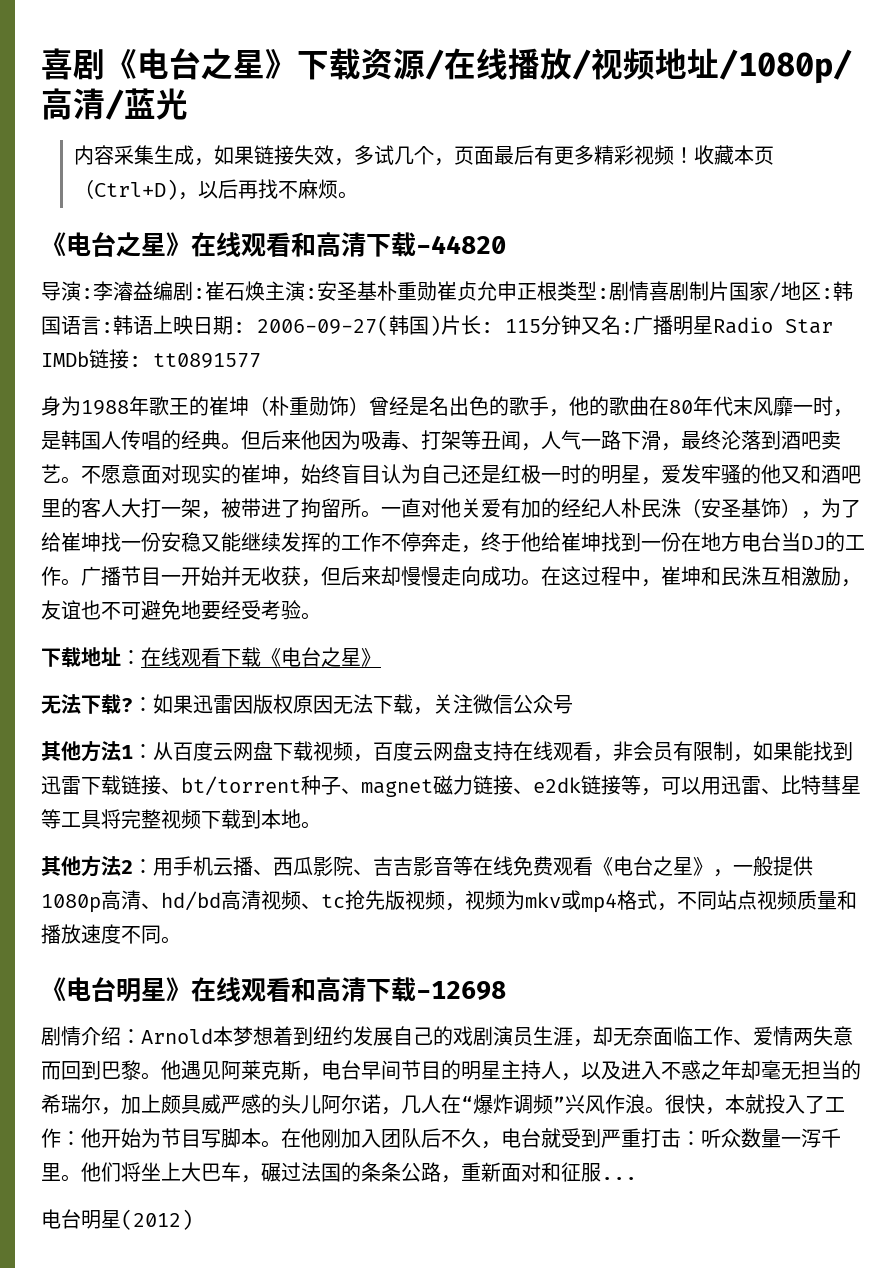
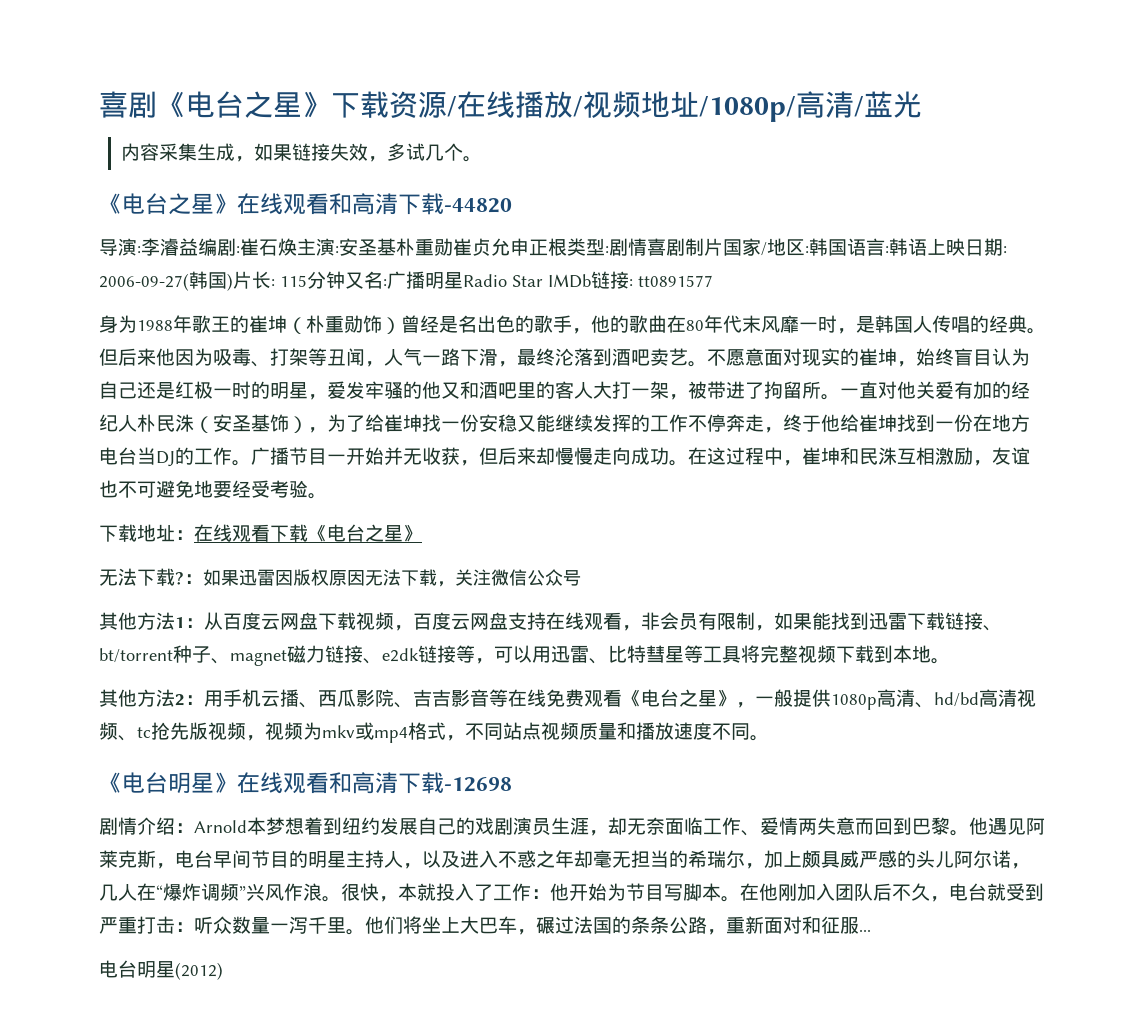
- 内容采集生成，如果链接失效，多试几个，页面最后有更多精彩视频！收藏本页（Ctrl+D)，以后再找不麻烦。
+ 内容采集生成，如果链接失效，多试几个。

